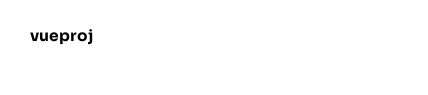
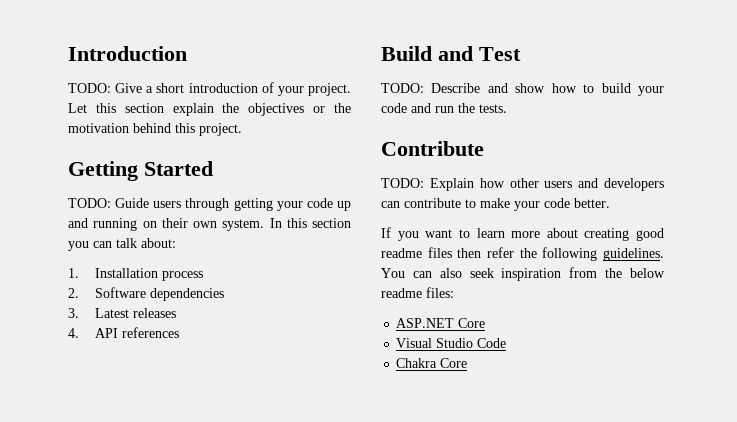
- vueproj
+ Introduction
+ TODO: Give a short introduction of your project. Let this section explain the objectives or the motivation behind this project.
+ Getting Started
+ TODO: Guide users through getting your code up and running on their own system. In this section you can talk about:
+ 1. Installation process
+ 2. Software dependencies
+ 3. Latest releases
+ 4. API references
+ Build and Test
+ TODO: Describe and show how to build your code and run the tests.
+ Contribute
+ TODO: Explain how other users and developers can contribute to make your code better.
+ If you want to learn more about creating good readme files then refer the following guidelines. You can also seek inspiration from the below readme files:
+ ASP.NET Core
+ Visual Studio Code
+ Chakra Core

